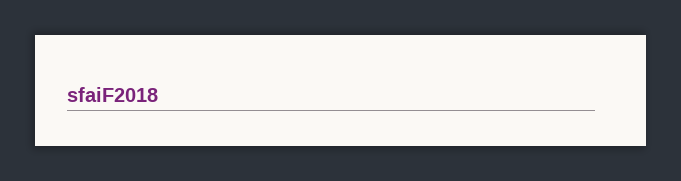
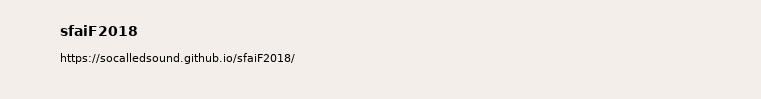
+ https://socalledsound.github.io/sfaiF2018/

